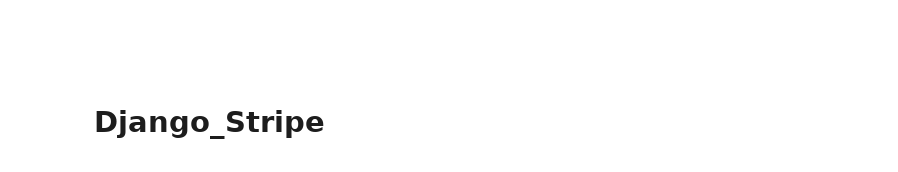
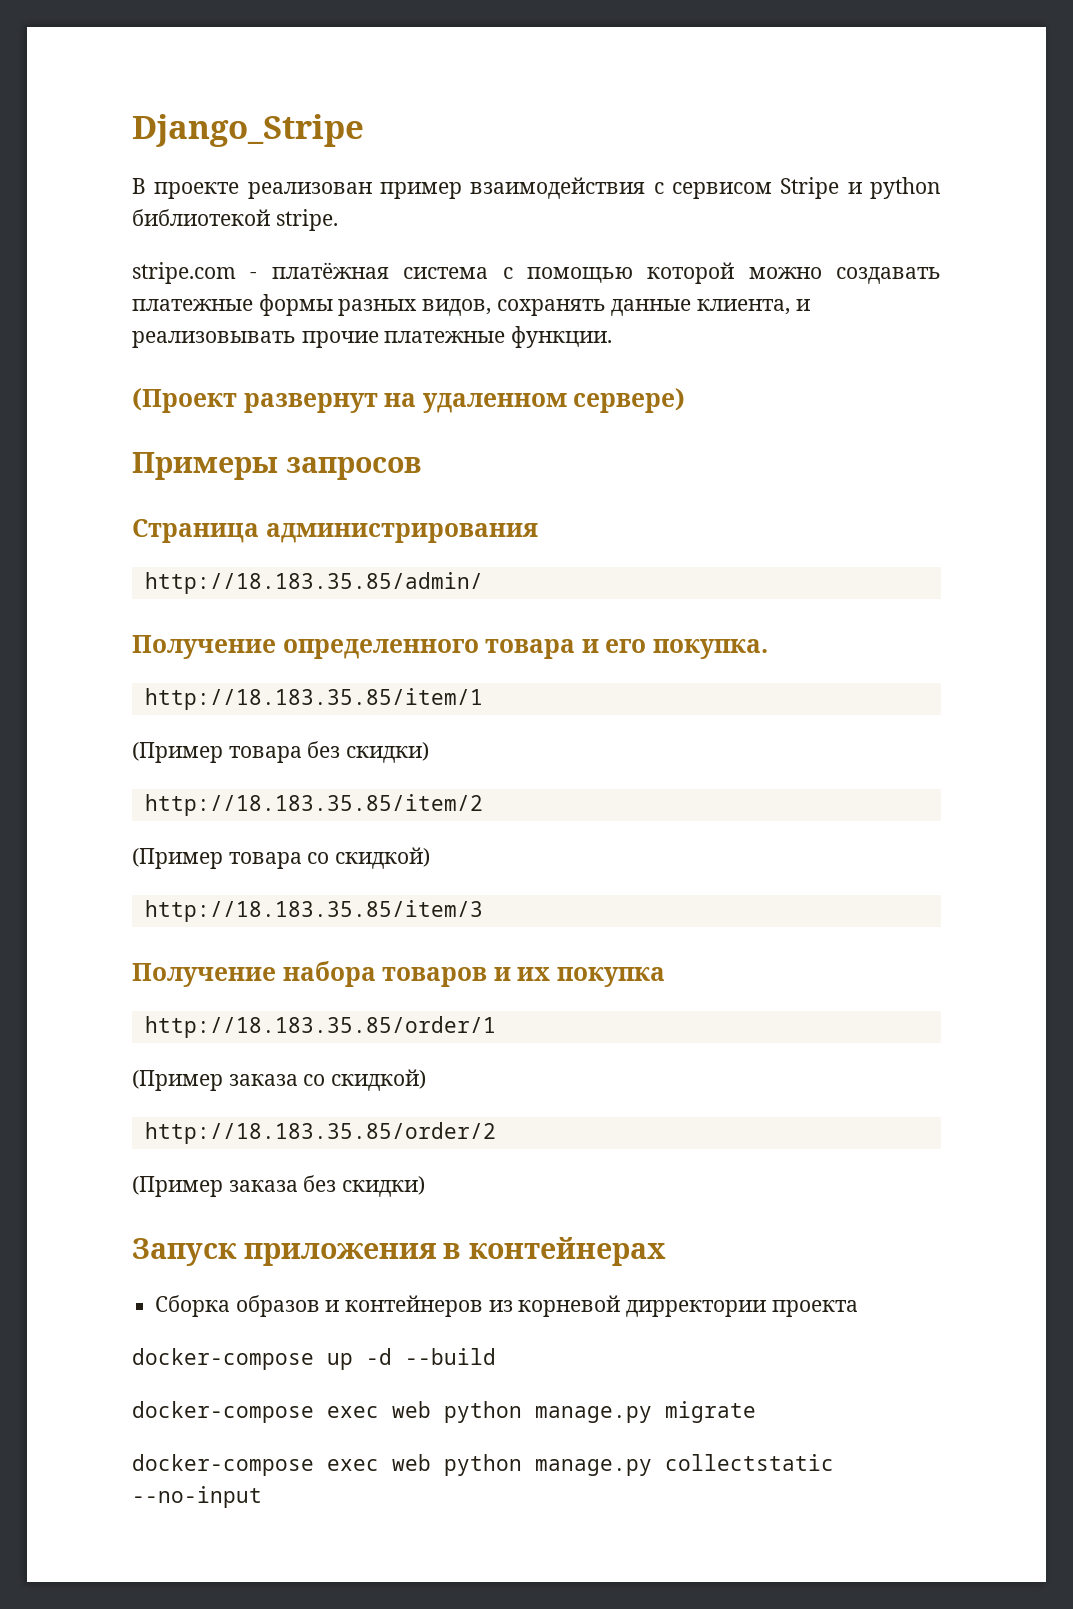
+ В проекте реализован пример взаимодействия с сервисом Stripe и python библиотекой stripe.
+ stripe.com - платёжная система с помощью которой можно создавать платежные формы разных видов, сохранять данные клиента, и реализовывать прочие платежные функции.
+ (Проект развернут на удаленном сервере)
+ Примеры запросов
+ Страница администрирования
+ http://18.183.35.85/admin/
+ Получение определенного товара и его покупка.
+ http://18.183.35.85/item/1
+ (Пример товара без скидки)
+ http://18.183.35.85/item/2
+ (Пример товара со скидкой)
+ http://18.183.35.85/item/3
+ Получение набора товаров и их покупка
+ http://18.183.35.85/order/1
+ (Пример заказа со скидкой)
+ http://18.183.35.85/order/2
+ (Пример заказа без скидки)
+ Запуск приложения в контейнерах
+ Сборка образов и контейнеров из корневой дирректории проекта
+ docker-compose up -d --build
+ docker-compose exec web python manage.py migrate
+ docker-compose exec web python manage.py collectstatic --no-input

